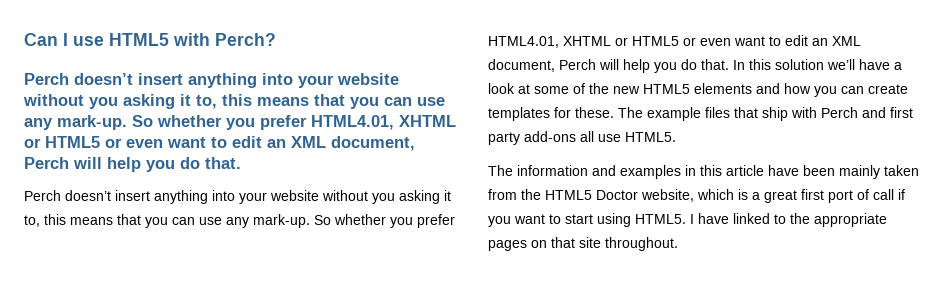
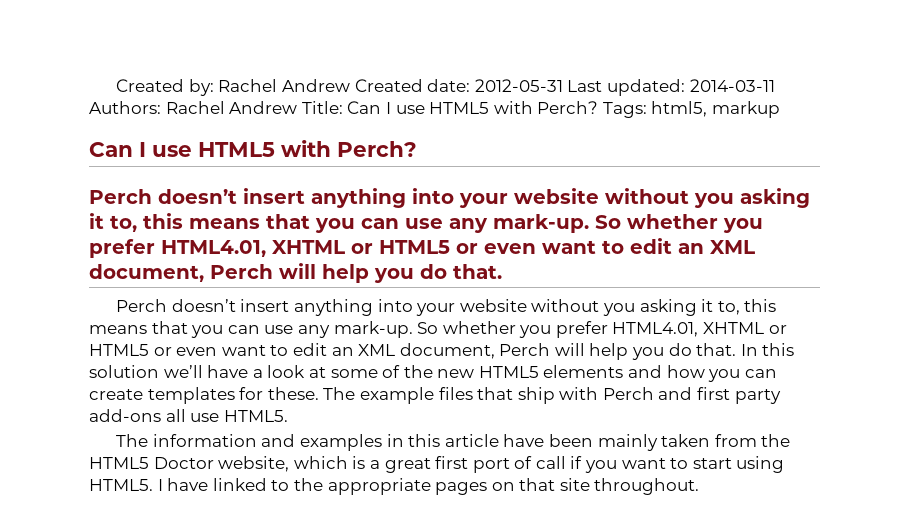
+ Created by: Rachel Andrew Created date: 2012-05-31 Last updated: 2014-03-11 Authors: Rachel Andrew Title: Can I use HTML5 with Perch? Tags: html5, markup

